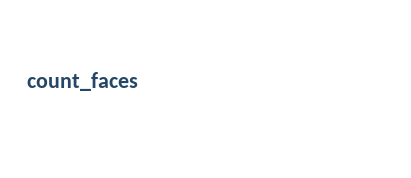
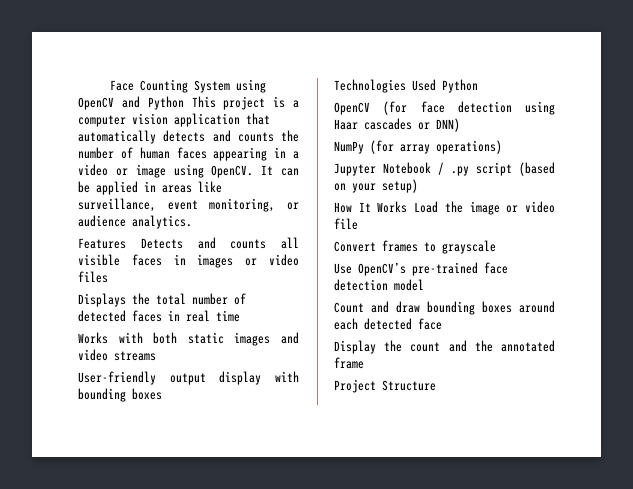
- count_faces
+ Face Counting System using OpenCV and Python This project is a computer vision application that automatically detects and counts the number of human faces appearing in a video or image using OpenCV. It can be applied in areas like surveillance, event monitoring, or audience analytics.
+ Features Detects and counts all visible faces in images or video files
+ Displays the total number of detected faces in real time
+ Works with both static images and video streams
+ User-friendly output display with bounding boxes
+ Technologies Used Python
+ OpenCV (for face detection using Haar cascades or DNN)
+ NumPy (for array operations)
+ Jupyter Notebook / .py script (based on your setup)
+ How It Works Load the image or video file
+ Convert frames to grayscale
+ Use OpenCV’s pre-trained face detection model
+ Count and draw bounding boxes around each detected face
+ Display the count and the annotated frame
+ Project Structure

